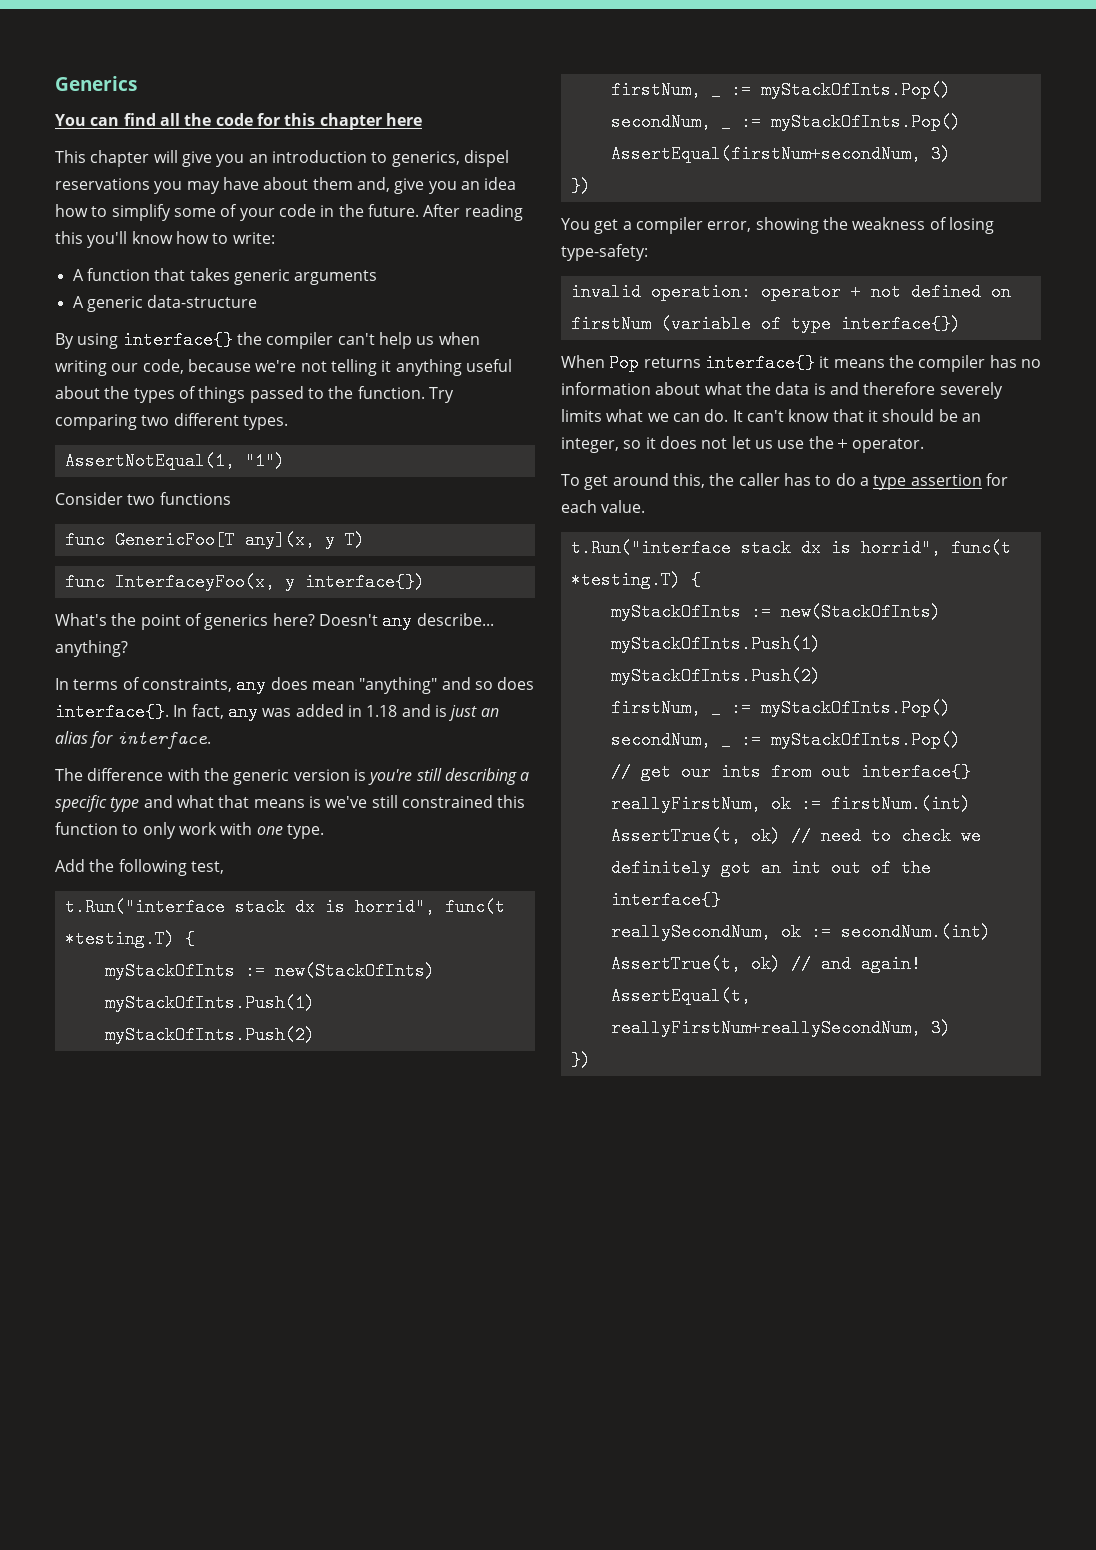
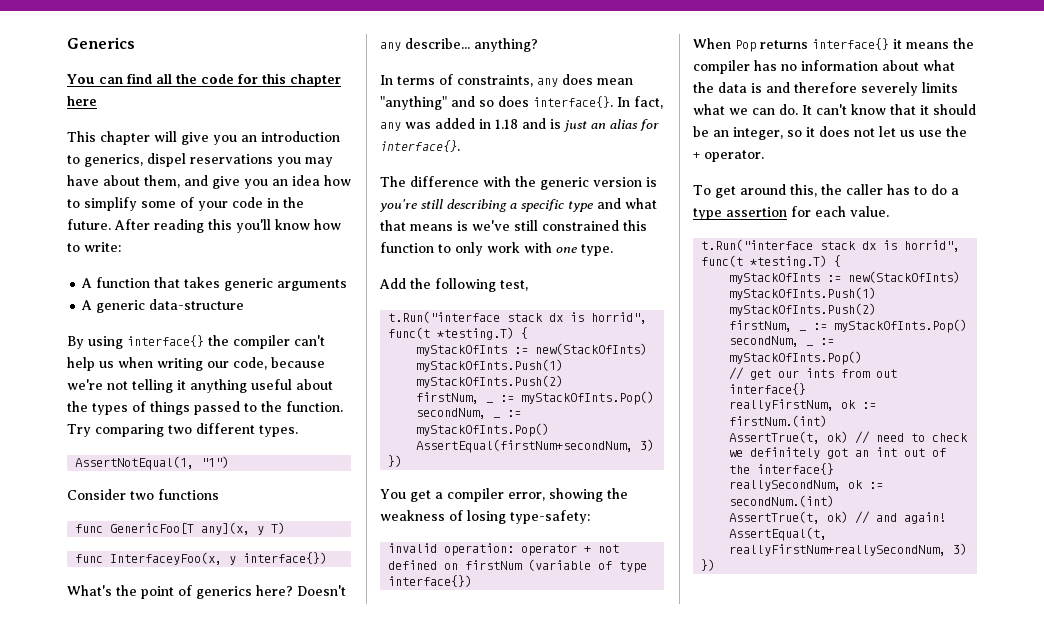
- This chapter will give you an introduction to generics, dispel reservations you may have about them and, give you an idea how to simplify some of your code in the future.
+ This chapter will give you an introduction to generics, dispel reservations you may have about them, and give you an idea how to simplify some of your code in the future.
- In fact, any was added in 1.18 and is just an alias for interface.
+ In fact, any was added in 1.18 and is just an alias for interface{}.

